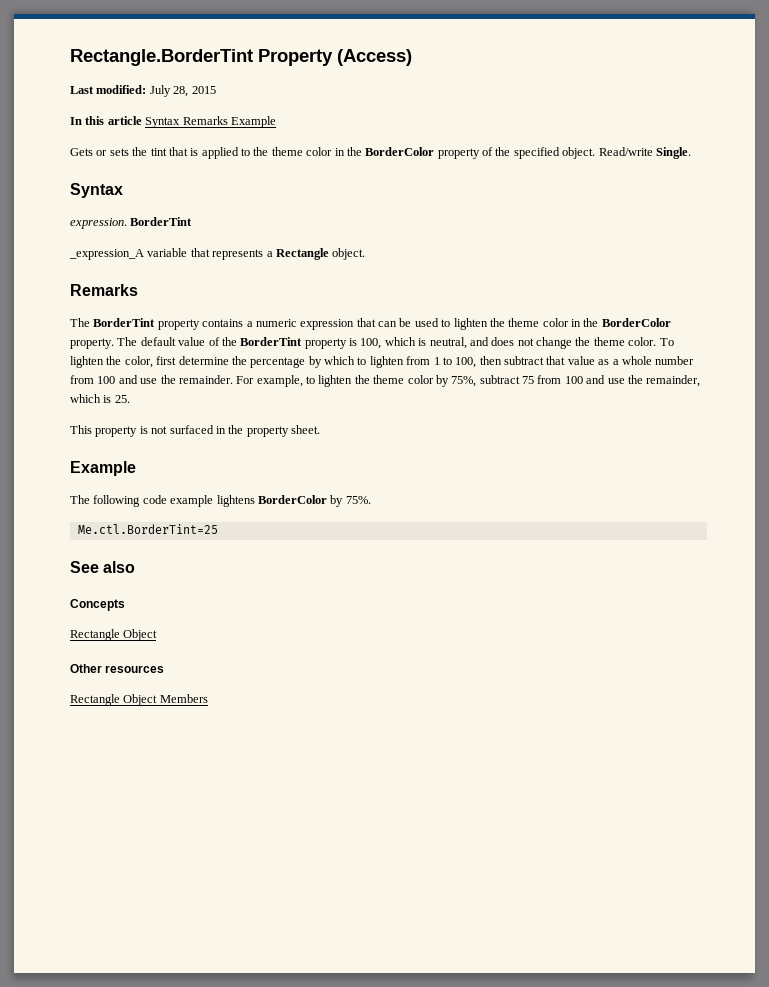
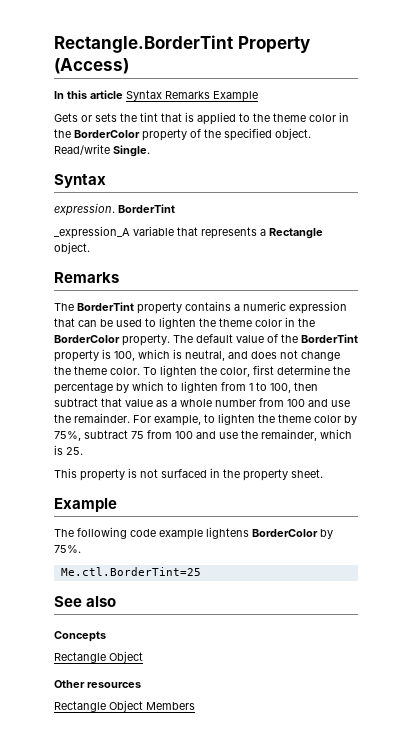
- Last modified: July 28, 2015

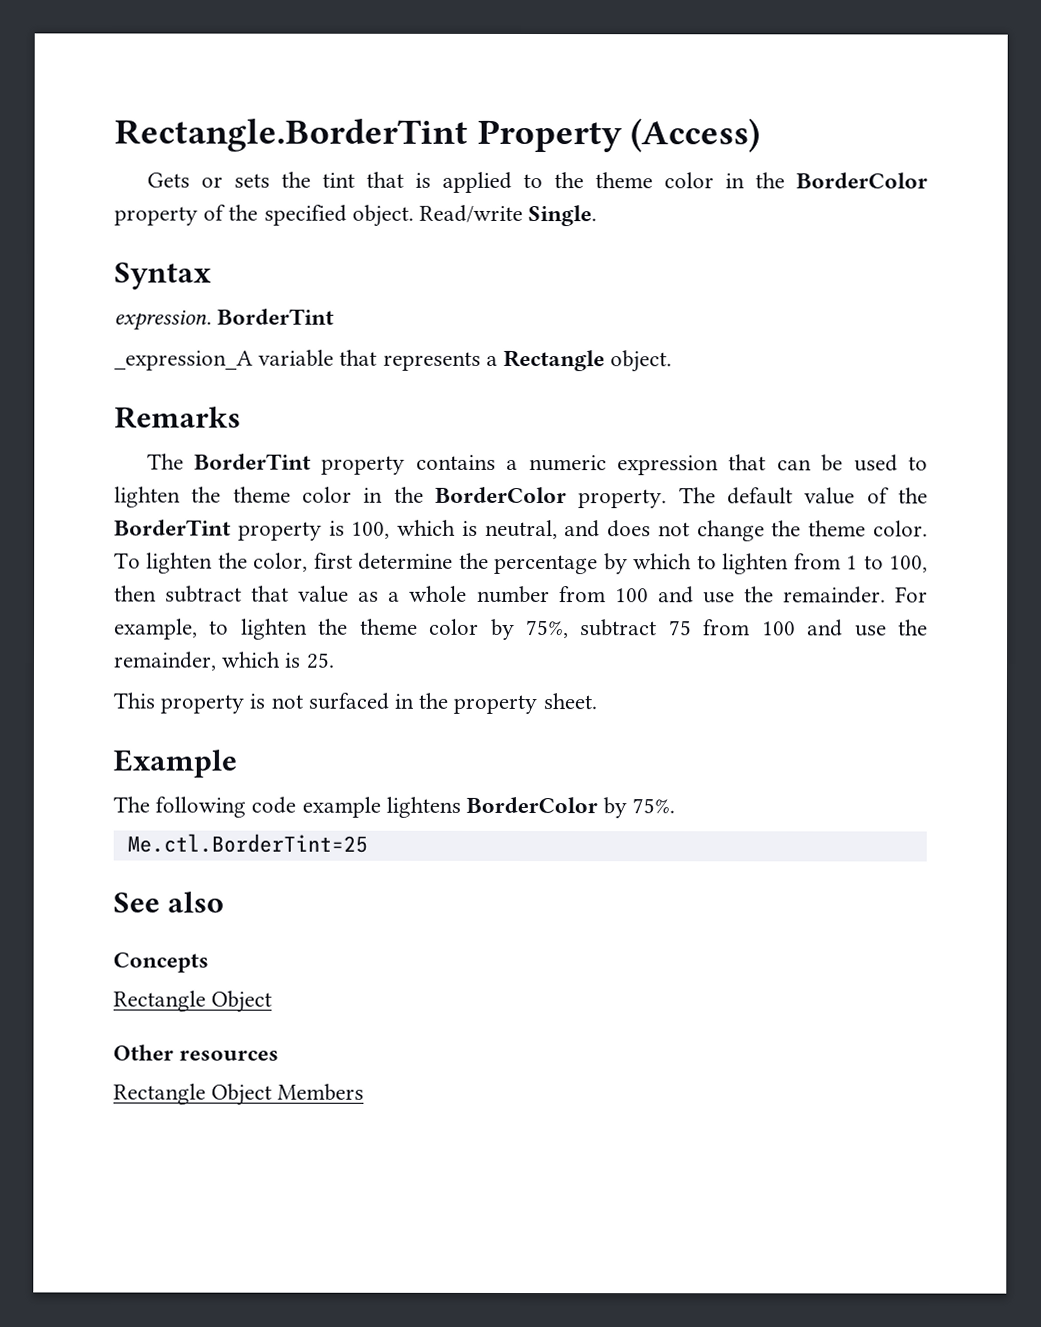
- In this article Syntax Remarks Example

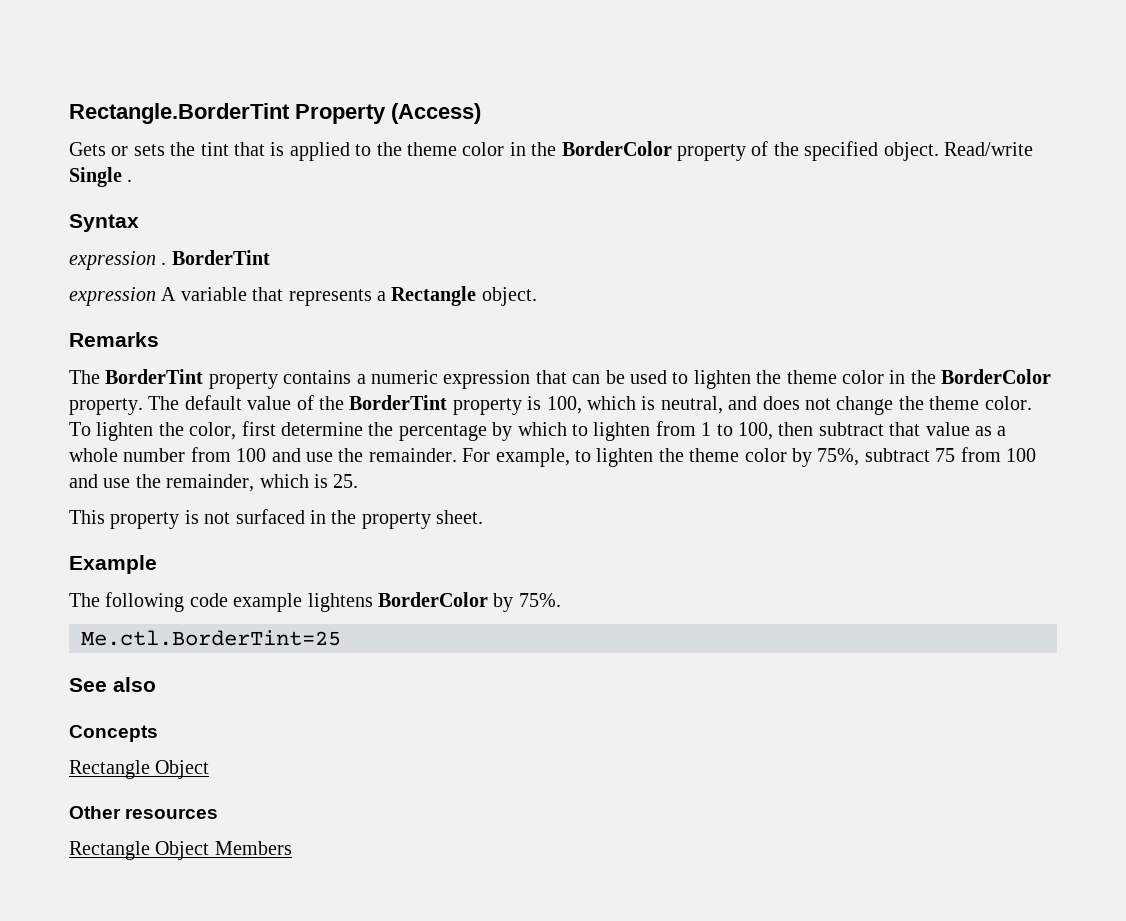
- Read/write Single.
+ Read/write Single .
- expression.
+ expression .
- _expression_A variable that represents a Rectangle object.
+ expression A variable that represents a Rectangle object.

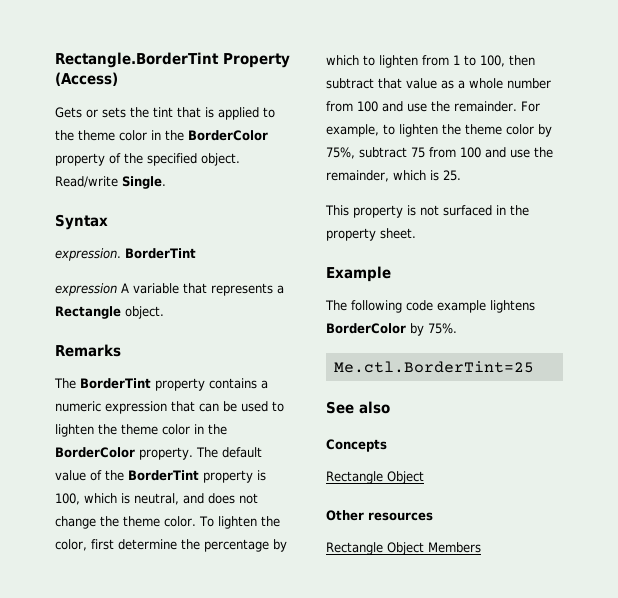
- Read/write Single .
+ Read/write Single.
- expression .
+ expression.

